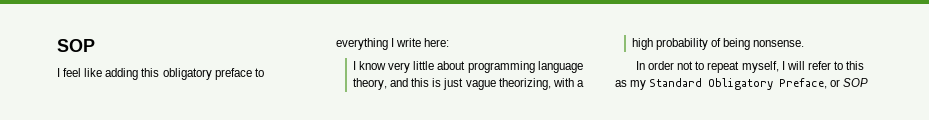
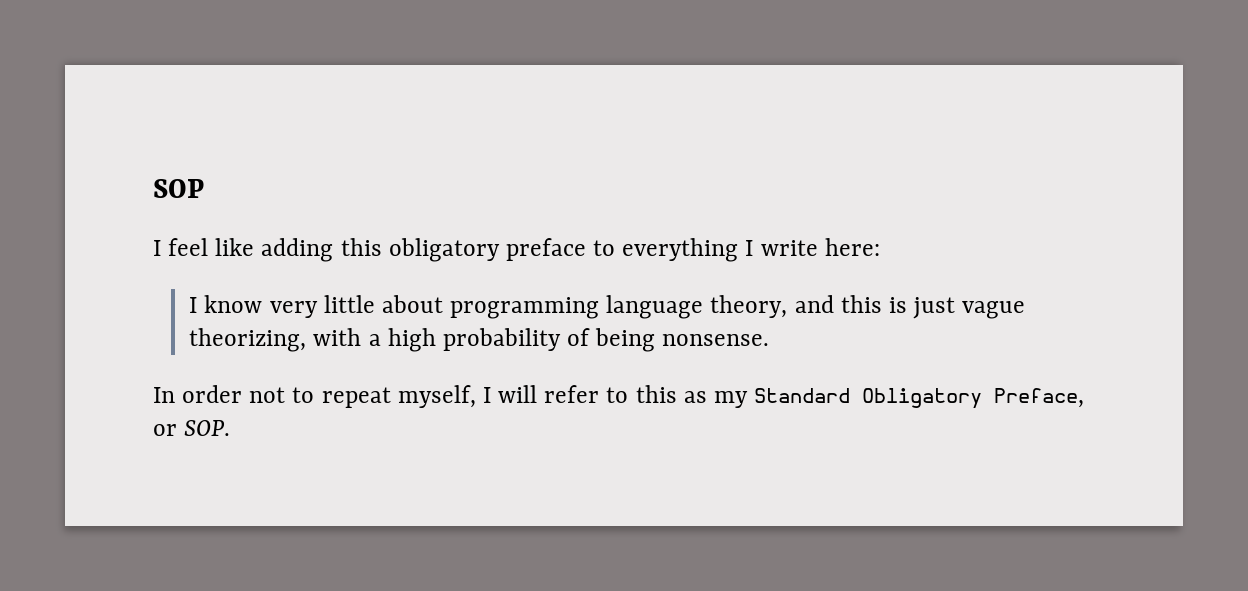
- In order not to repeat myself, I will refer to this as my Standard Obligatory Preface, or SOP
+ In order not to repeat myself, I will refer to this as my Standard Obligatory Preface, or SOP.

